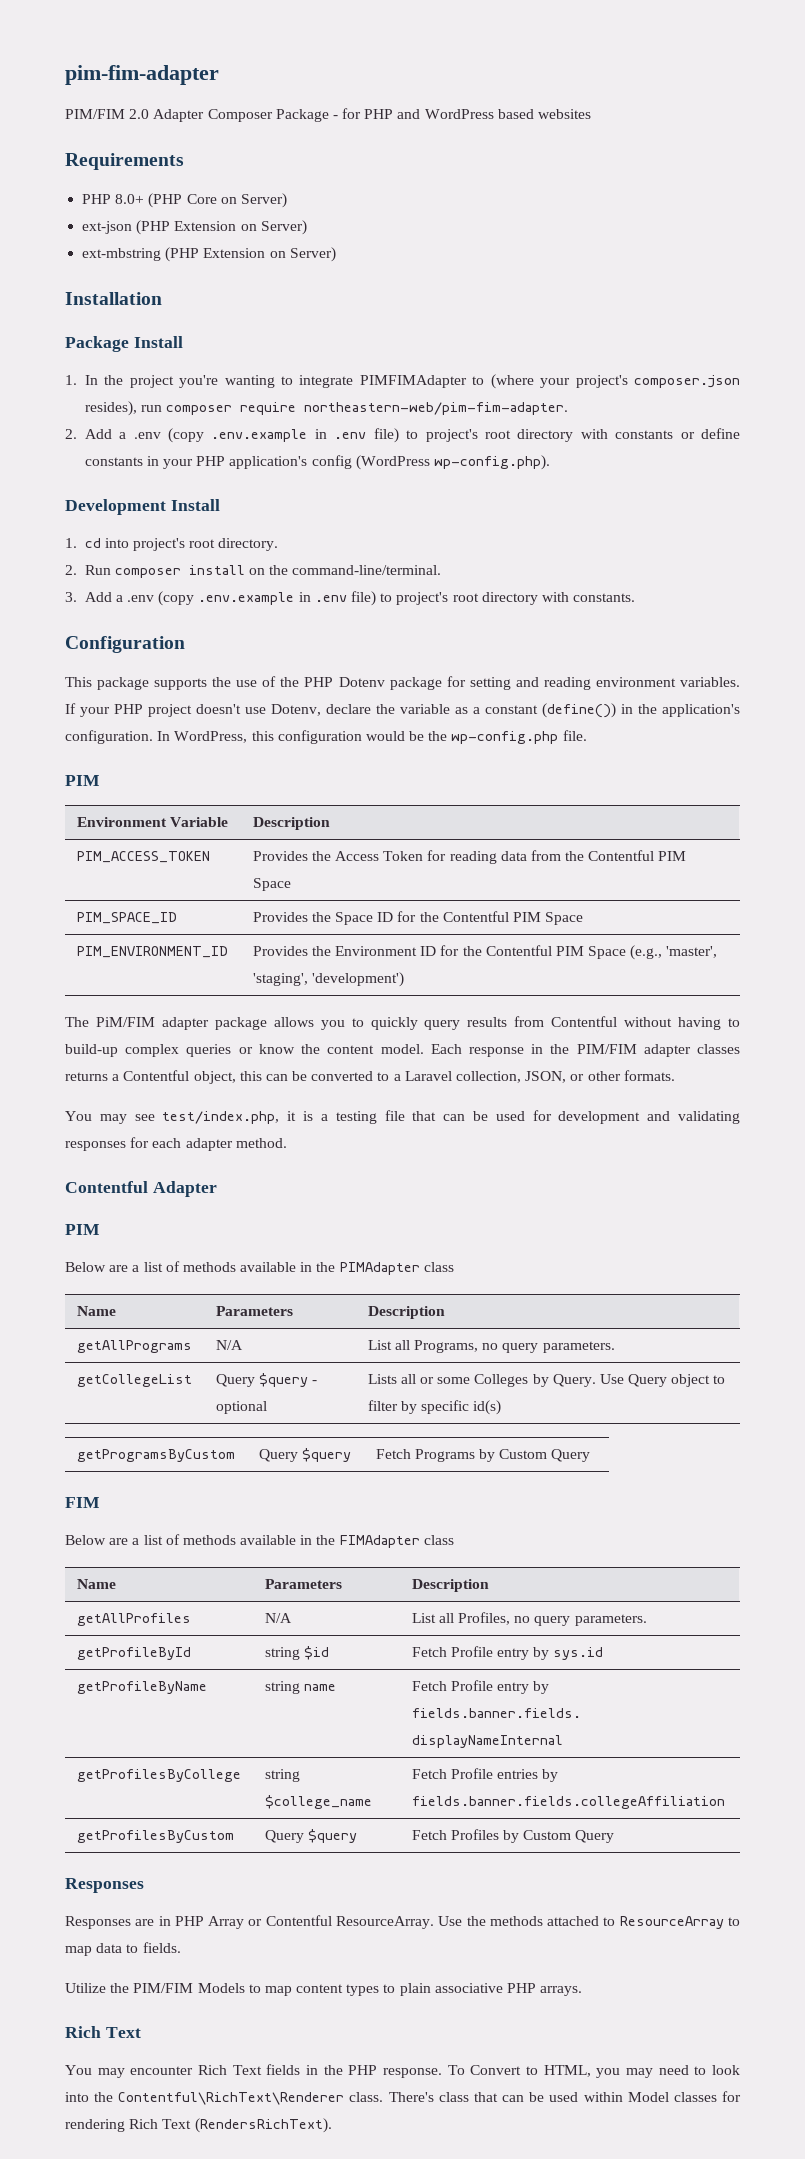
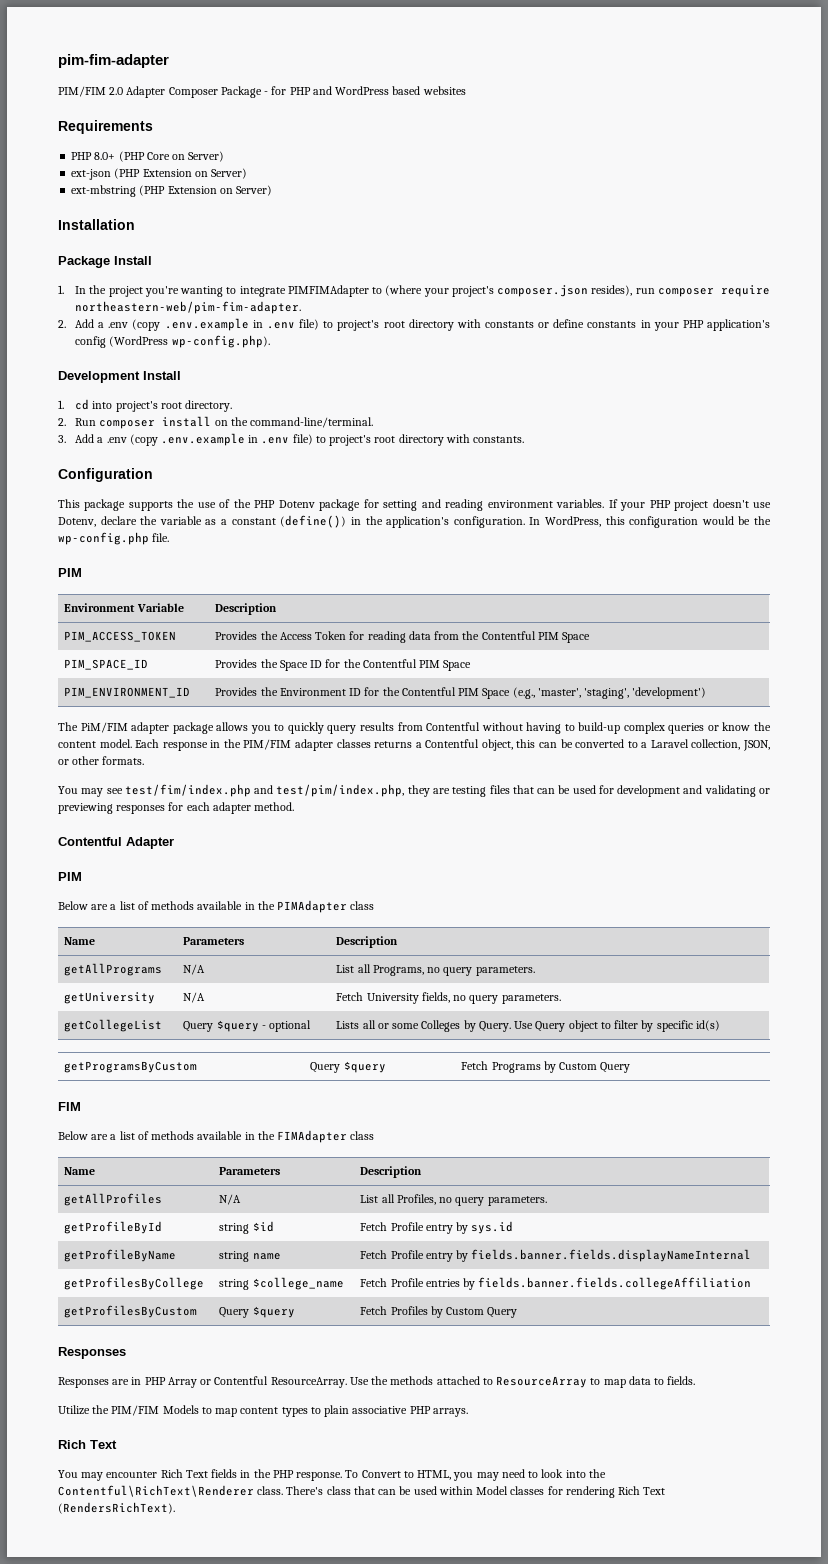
- You may see test/index.php, it is a testing file that can be used for development and validating responses for each adapter method.
+ You may see test/fim/index.php and test/pim/index.php, they are testing files that can be used for development and validating or previewing responses for each adapter method.
+ getUniversity | N/A | Fetch University fields, no query parameters.

